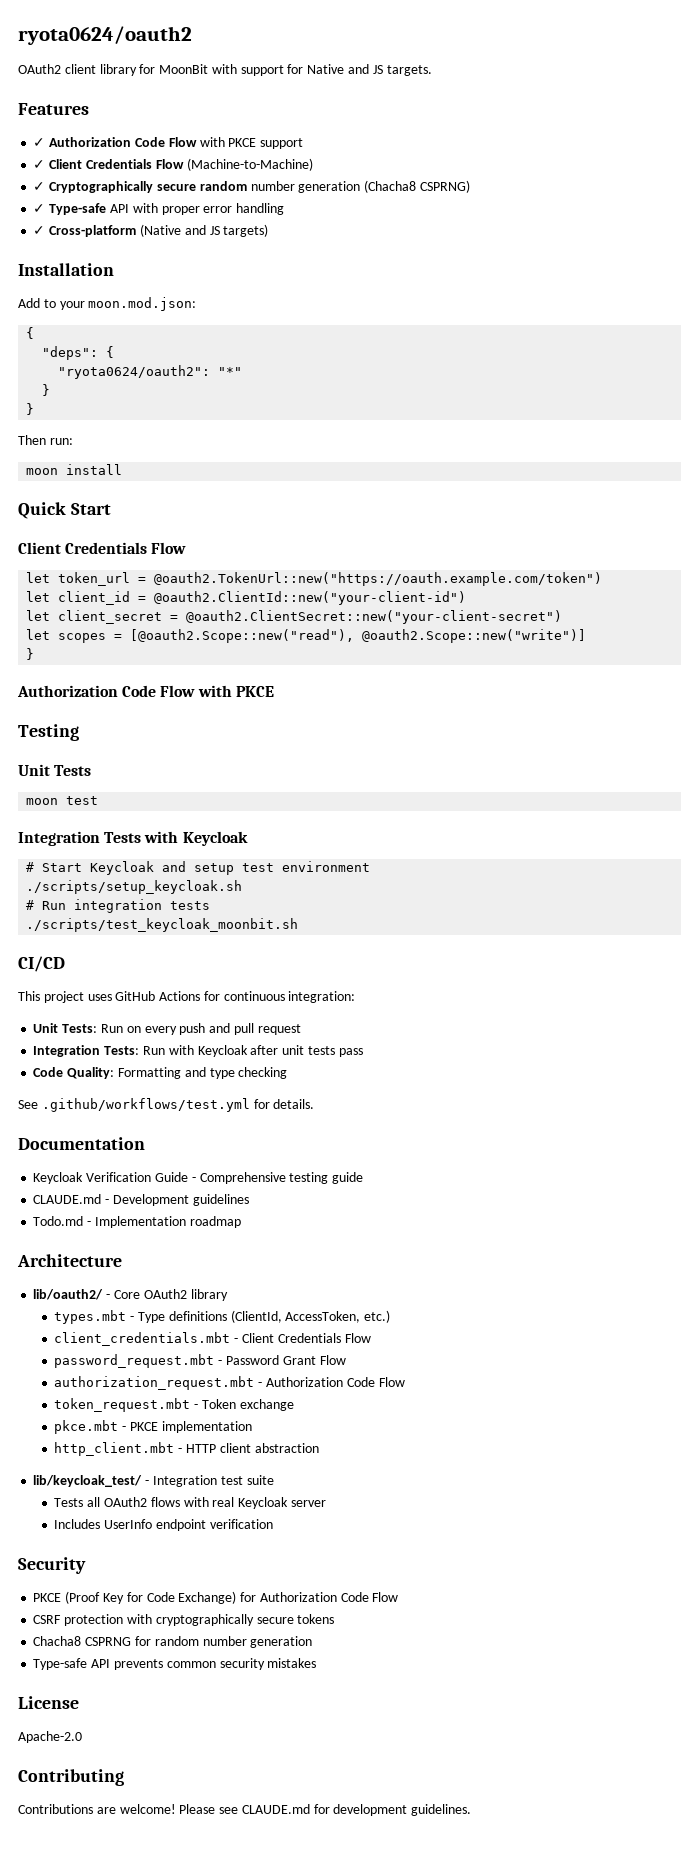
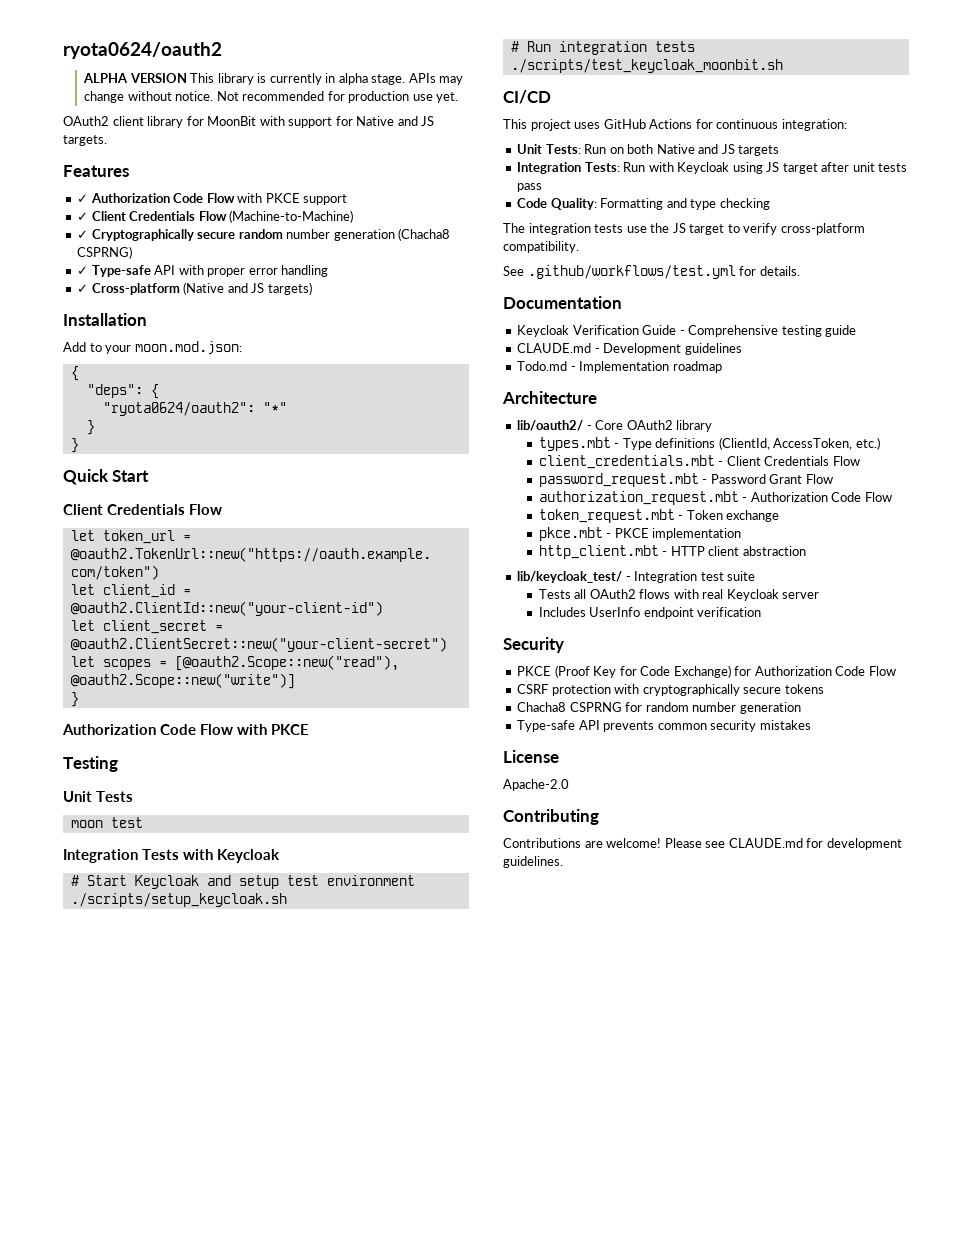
+ ALPHA VERSION This library is currently in alpha stage. APIs may change without notice. Not recommended for production use yet.
- Then run:
- moon install
- Unit Tests: Run on every push and pull request
+ Unit Tests: Run on both Native and JS targets
- Integration Tests: Run with Keycloak after unit tests pass
+ Integration Tests: Run with Keycloak using JS target after unit tests pass
+ The integration tests use the JS target to verify cross-platform compatibility.

